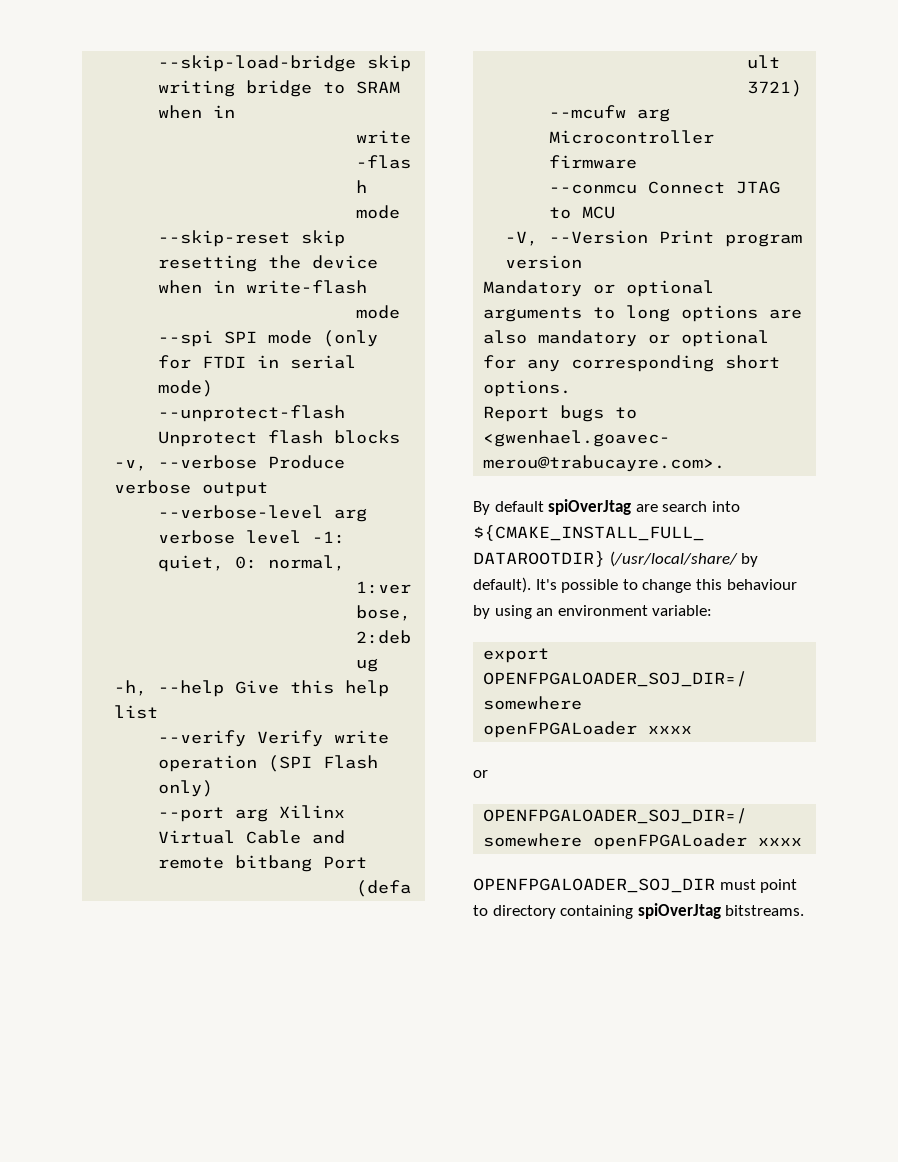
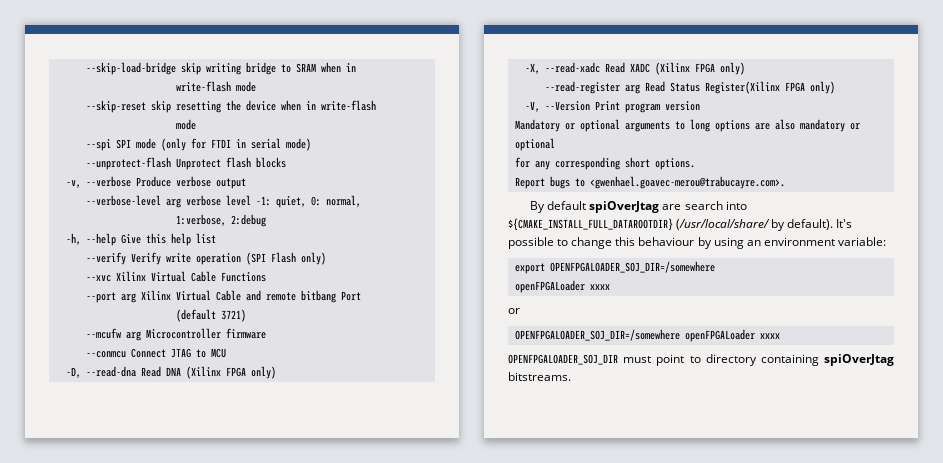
+ --xvc Xilinx Virtual Cable Functions
+ -D, --read-dna Read DNA (Xilinx FPGA only)
+ -X, --read-xadc Read XADC (Xilinx FPGA only)
+ --read-register arg Read Status Register(Xilinx FPGA only)

